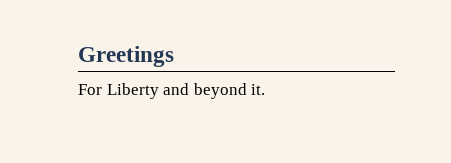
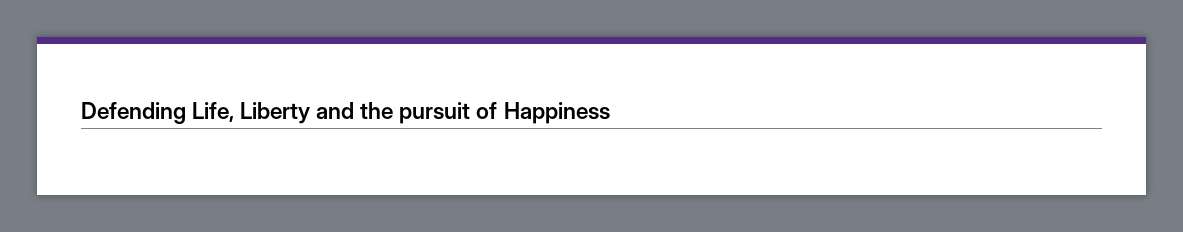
- Greetings
- For Liberty and beyond it.
+ Defending Life, Liberty and the pursuit of Happiness

